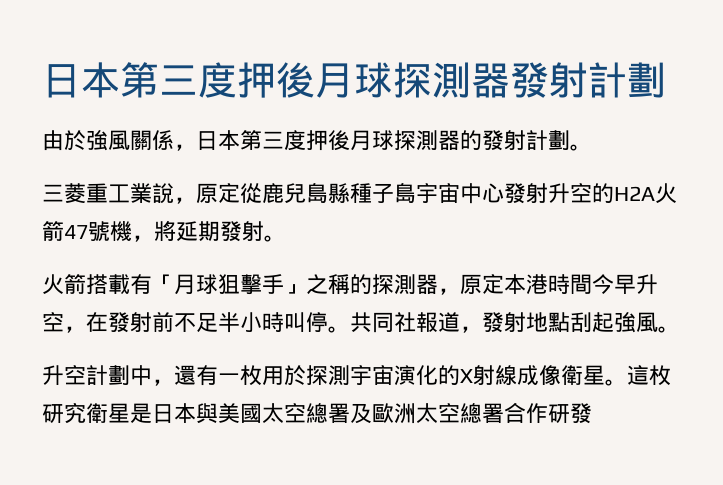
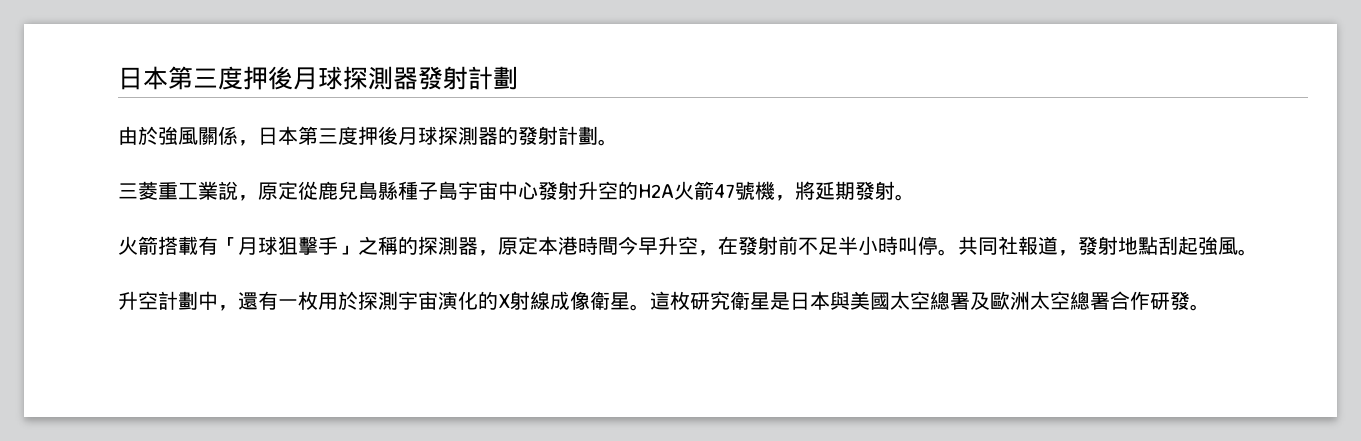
- 這枚研究衛星是日本與美國太空總署及歐洲太空總署合作研發
+ 這枚研究衛星是日本與美國太空總署及歐洲太空總署合作研發。

